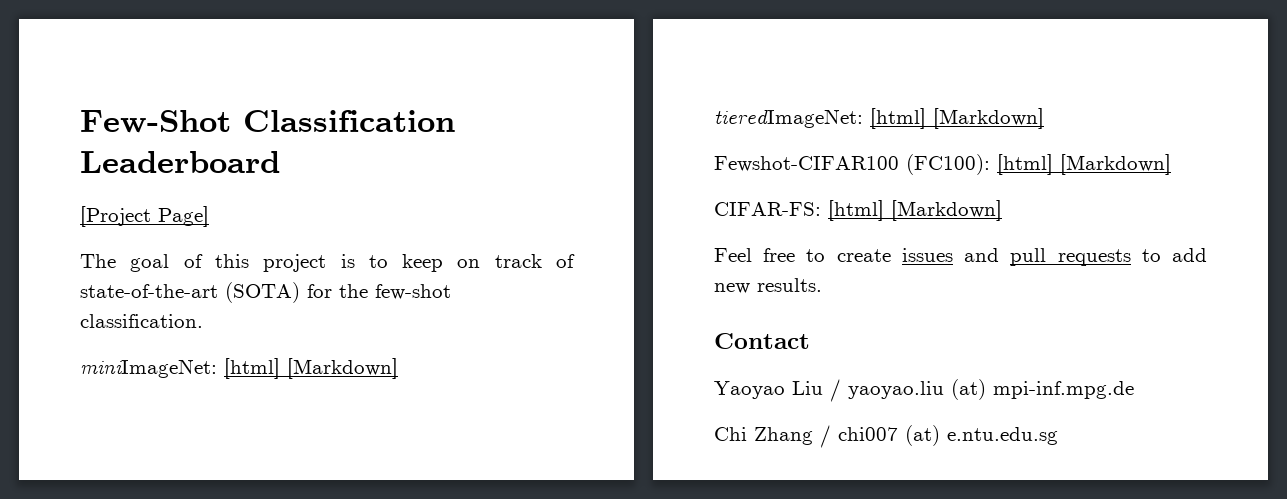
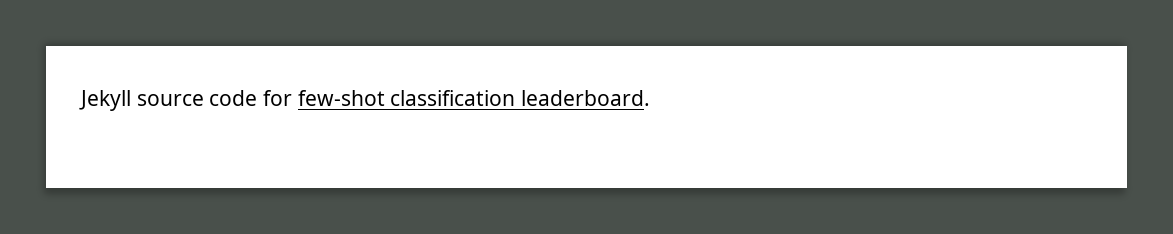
- Few-Shot Classification Leaderboard
- [Project Page]
- The goal of this project is to keep on track of state-of-the-art (SOTA) for the few-shot classification.
- miniImageNet: [html] [Markdown]
- tieredImageNet: [html] [Markdown]
- Fewshot-CIFAR100 (FC100): [html] [Markdown]
- CIFAR-FS: [html] [Markdown]
- Feel free to create issues and pull requests to add new results.
- Contact
- Yaoyao Liu / yaoyao.liu (at) mpi-inf.mpg.de
- Chi Zhang / chi007 (at) e.ntu.edu.sg
+ Jekyll source code for few-shot classification leaderboard.

